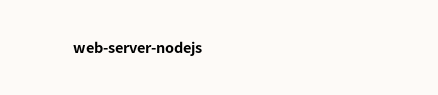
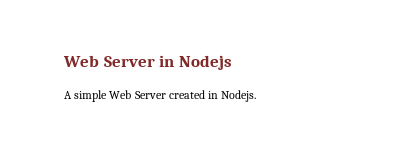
- web-server-nodejs
+ Web Server in Nodejs
+ A simple Web Server created in Nodejs.

